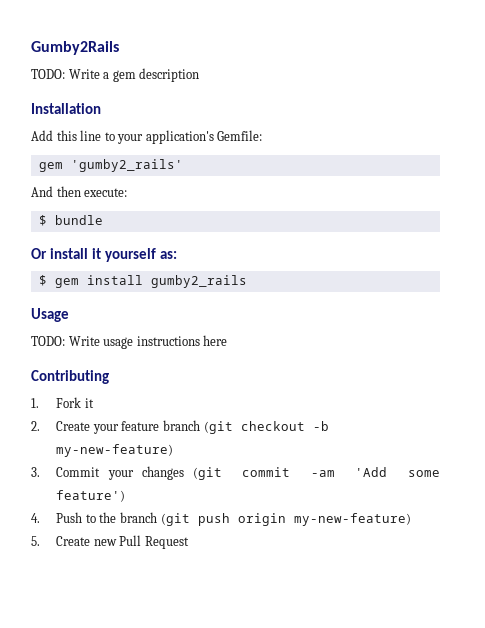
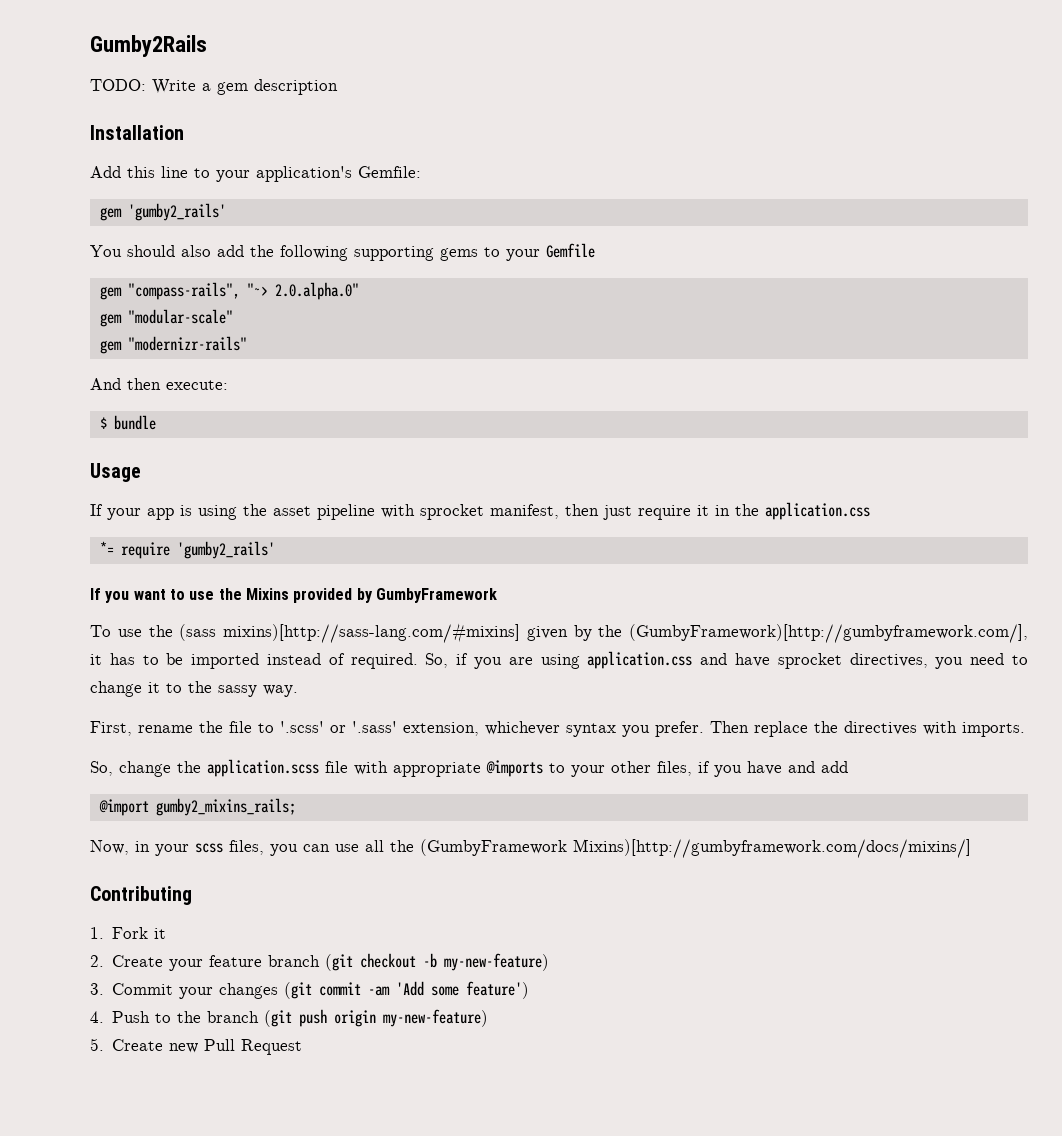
+ You should also add the following supporting gems to your Gemfile
+ gem "compass-rails", "~> 2.0.alpha.0"
+ gem "modular-scale"
+ gem "modernizr-rails"
- Or install it yourself as:
- $ gem install gumby2_rails
  Usage
- TODO: Write usage instructions here
+ If your app is using the asset pipeline with sprocket manifest, then just require it in the application.css
+ *= require 'gumby2_rails'
+ If you want to use the Mixins provided by GumbyFramework
+ To use the (sass mixins)[http://sass-lang.com/#mixins] given by the (GumbyFramework)[http://gumbyframework.com/], it has to be imported instead of required. So, if you are using application.css and have sprocket directives, you need to change it to the sassy way.
+ First, rename the file to '.scss' or '.sass' extension, whichever syntax you prefer. Then replace the directives with imports.
+ So, change the application.scss file with appropriate @imports to your other files, if you have and add
+ @import gumby2_mixins_rails;
+ Now, in your scss files, you can use all the (GumbyFramework Mixins)[http://gumbyframework.com/docs/mixins/]

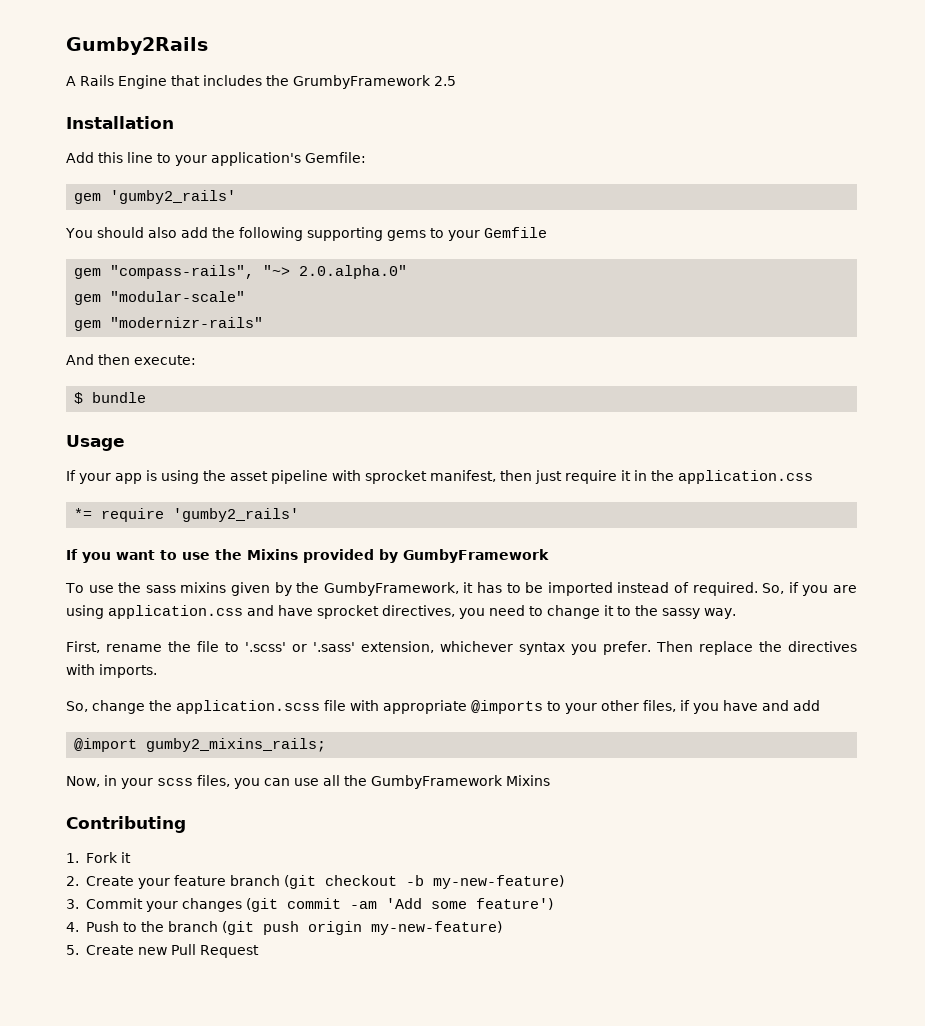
- TODO: Write a gem description
+ A Rails Engine that includes the GrumbyFramework 2.5
- To use the (sass mixins)[http://sass-lang.com/#mixins] given by the (GumbyFramework)[http://gumbyframework.com/], it has to be imported instead of required.
+ To use the sass mixins given by the GumbyFramework, it has to be imported instead of required.
- Now, in your scss files, you can use all the (GumbyFramework Mixins)[http://gumbyframework.com/docs/mixins/]
+ Now, in your scss files, you can use all the GumbyFramework Mixins

